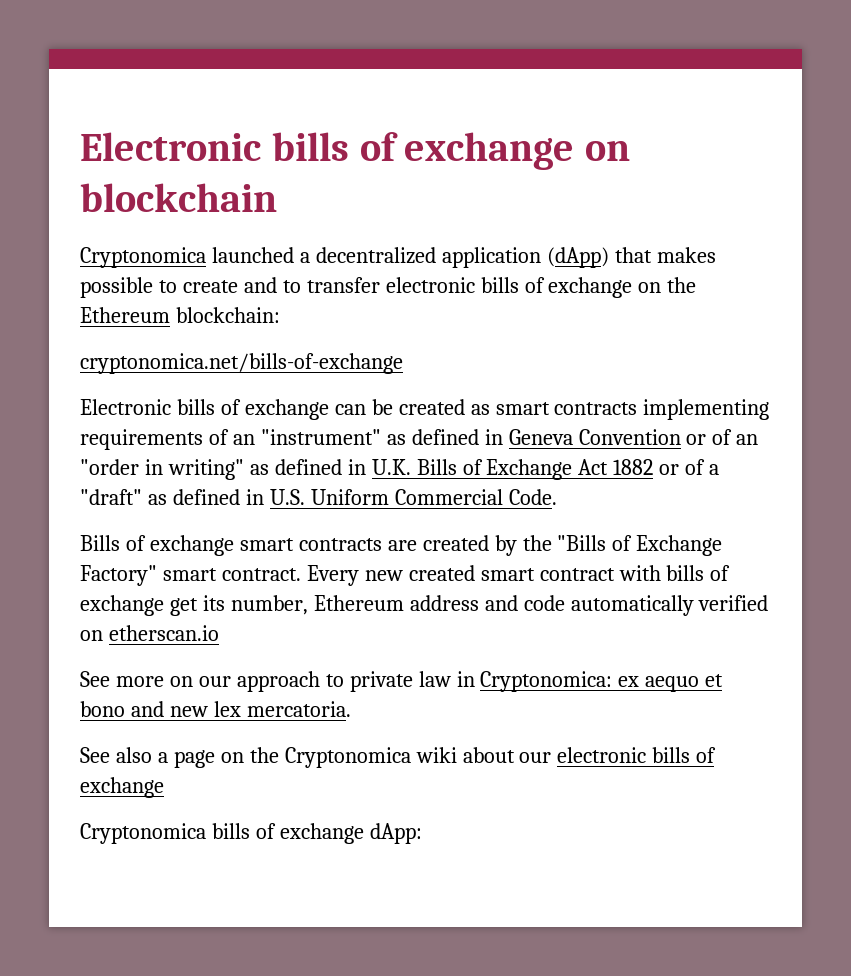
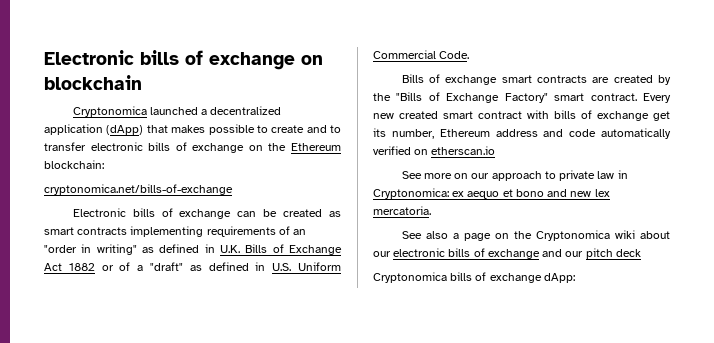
- Electronic bills of exchange can be created as smart contracts implementing requirements of an "instrument" as defined in Geneva Convention or of an "order in writing" as defined in U.K. Bills of Exchange Act 1882 or of a "draft" as defined in U.S. Uniform Commercial Code.
+ Electronic bills of exchange can be created as smart contracts implementing requirements of an "order in writing" as defined in U.K. Bills of Exchange Act 1882 or of a "draft" as defined in U.S. Uniform Commercial Code.
- See also a page on the Cryptonomica wiki about our electronic bills of exchange
+ See also a page on the Cryptonomica wiki about our electronic bills of exchange and our pitch deck

